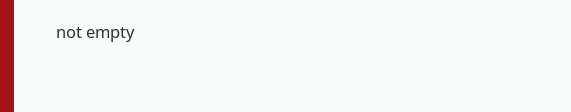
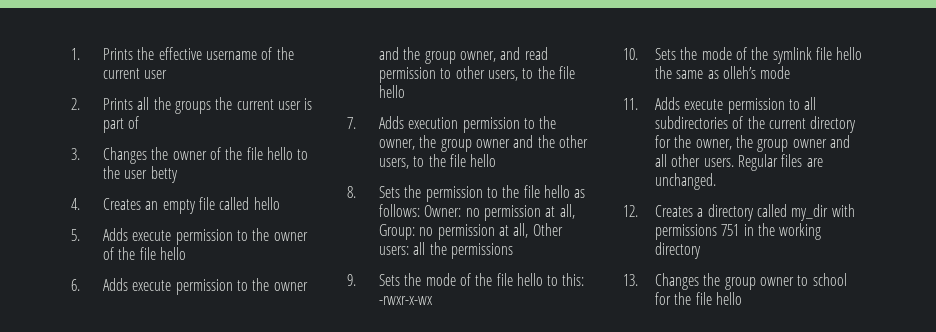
- not empty
+ 1. Prints the effective username of the current user
+ 2. Prints all the groups the current user is part of
+ 3. Changes the owner of the file hello to the user betty
+ 4. Creates an empty file called hello
+ 5. Adds execute permission to the owner of the file hello
+ 6. Adds execute permission to the owner and the group owner, and read permission to other users, to the file hello
+ 7. Adds execution permission to the owner, the group owner and the other users, to the file hello
+ 8. Sets the permission to the file hello as follows: Owner: no permission at all, Group: no permission at all, Other users: all the permissions
+ 9. Sets the mode of the file hello to this: -rwxr-x-wx
+ 10. Sets the mode of the symlink file hello the same as olleh’s mode
+ 11. Adds execute permission to all subdirectories of the current directory for the owner, the group owner and all other users. Regular files are unchanged.
+ 12. Creates a directory called my_dir with permissions 751 in the working directory
+ 13. Changes the group owner to school for the file hello

